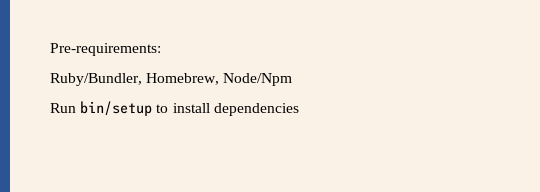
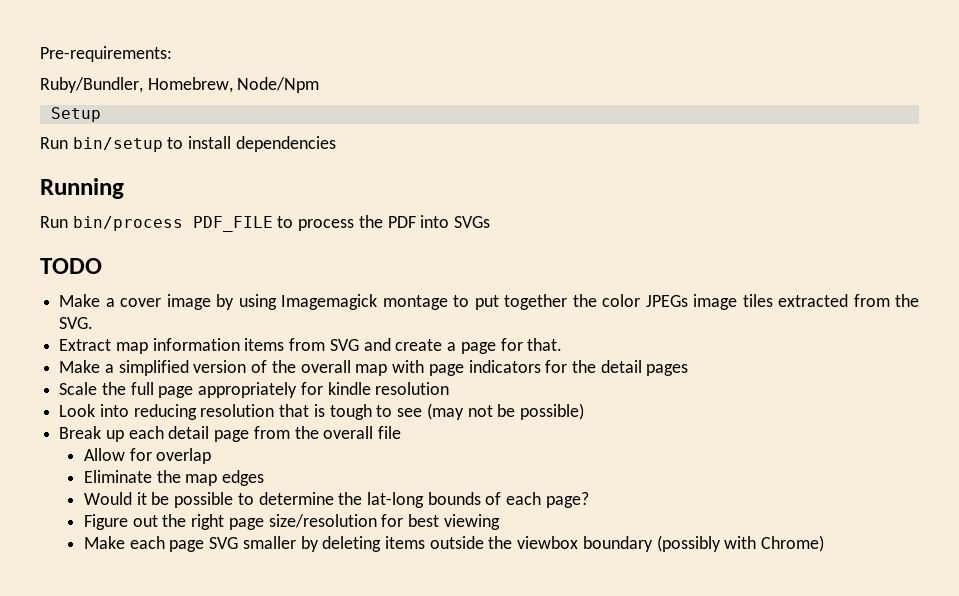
+ Setup
+ Running
+ Run bin/process PDF_FILE to process the PDF into SVGs
+ TODO
+ Make a cover image by using Imagemagick montage to put together the color JPEGs image tiles extracted from the SVG.
+ Extract map information items from SVG and create a page for that.
+ Make a simplified version of the overall map with page indicators for the detail pages
+ Scale the full page appropriately for kindle resolution
+ Look into reducing resolution that is tough to see (may not be possible)
+ Break up each detail page from the overall file
+ Allow for overlap
+ Eliminate the map edges
+ Would it be possible to determine the lat-long bounds of each page?
+ Figure out the right page size/resolution for best viewing
+ Make each page SVG smaller by deleting items outside the viewbox boundary (possibly with Chrome)

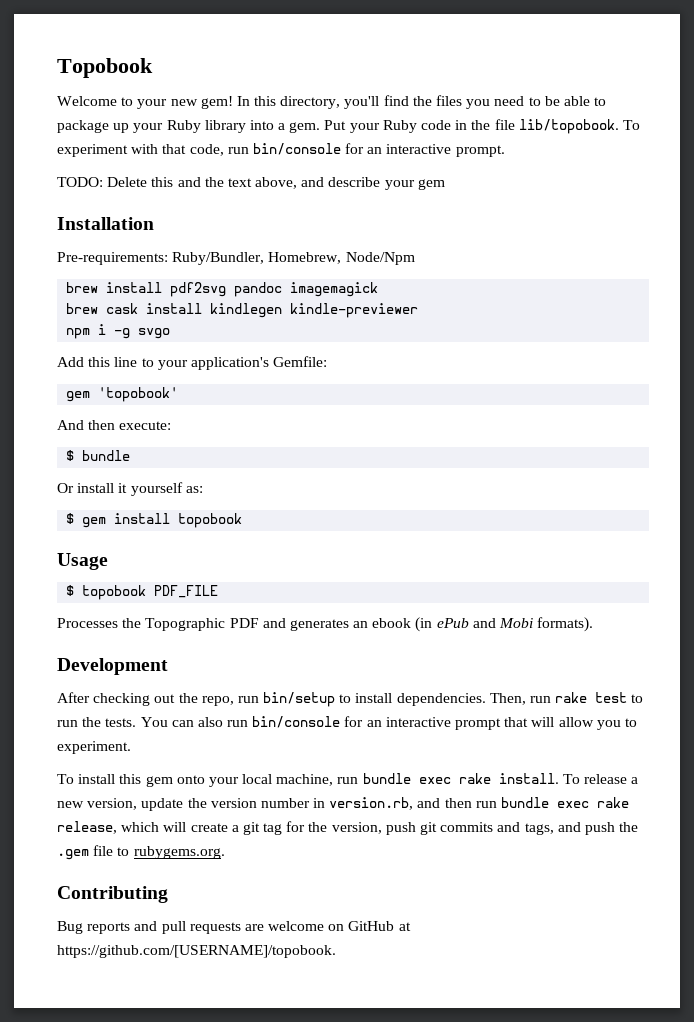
+ Topobook
+ Welcome to your new gem! In this directory, you'll find the files you need to be able to package up your Ruby library into a gem. Put your Ruby code in the file lib/topobook. To experiment with that code, run bin/console for an interactive prompt.
+ TODO: Delete this and the text above, and describe your gem
+ Installation
- Pre-requirements:
- Ruby/Bundler, Homebrew, Node/Npm
+ Pre-requirements: Ruby/Bundler, Homebrew, Node/Npm
- Setup
- Run bin/setup to install dependencies
- Running
- Run bin/process PDF_FILE to process the PDF into SVGs
- TODO
- Make a cover image by using Imagemagick montage to put together the color JPEGs image tiles extracted from the SVG.
- Extract map information items from SVG and create a page for that.
- Make a simplified version of the overall map with page indicators for the detail pages
- Scale the full page appropriately for kindle resolution
- Look into reducing resolution that is tough to see (may not be possible)
- Break up each detail page from the overall file
- Allow for overlap
- Eliminate the map edges
- Would it be possible to determine the lat-long bounds of each page?
- Figure out the right page size/resolution for best viewing
- Make each page SVG smaller by deleting items outside the viewbox boundary (possibly with Chrome)
+ brew install pdf2svg pandoc imagemagick
+ brew cask install kindlegen kindle-previewer
+ npm i -g svgo
+ Add this line to your application's Gemfile:
+ gem 'topobook'
+ And then execute:
+ $ bundle
+ Or install it yourself as:
+ $ gem install topobook
+ Usage
+ $ topobook PDF_FILE
+ Processes the Topographic PDF and generates an ebook (in ePub and Mobi formats).
+ Development
+ After checking out the repo, run bin/setup to install dependencies. Then, run rake test to run the tests. You can also run bin/console for an interactive prompt that will allow you to experiment.
+ To install this gem onto your local machine, run bundle exec rake install. To release a new version, update the version number in version.rb, and then run bundle exec rake release, which will create a git tag for the version, push git commits and tags, and push the .gem file to rubygems.org.
+ Contributing
+ Bug reports and pull requests are welcome on GitHub at https://github.com/[USERNAME]/topobook.

